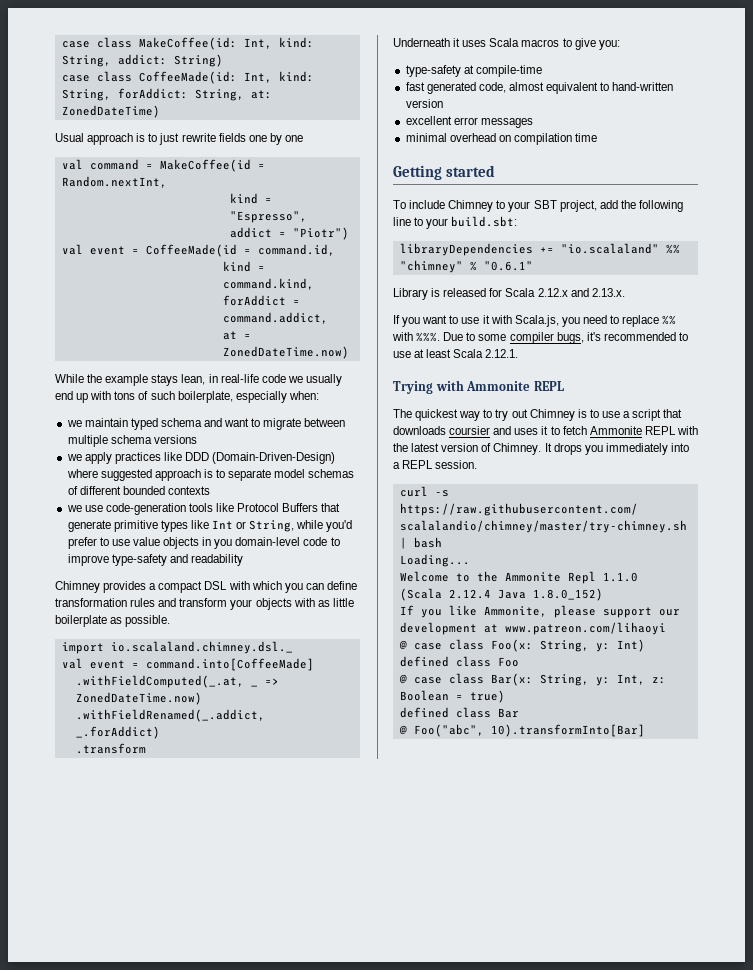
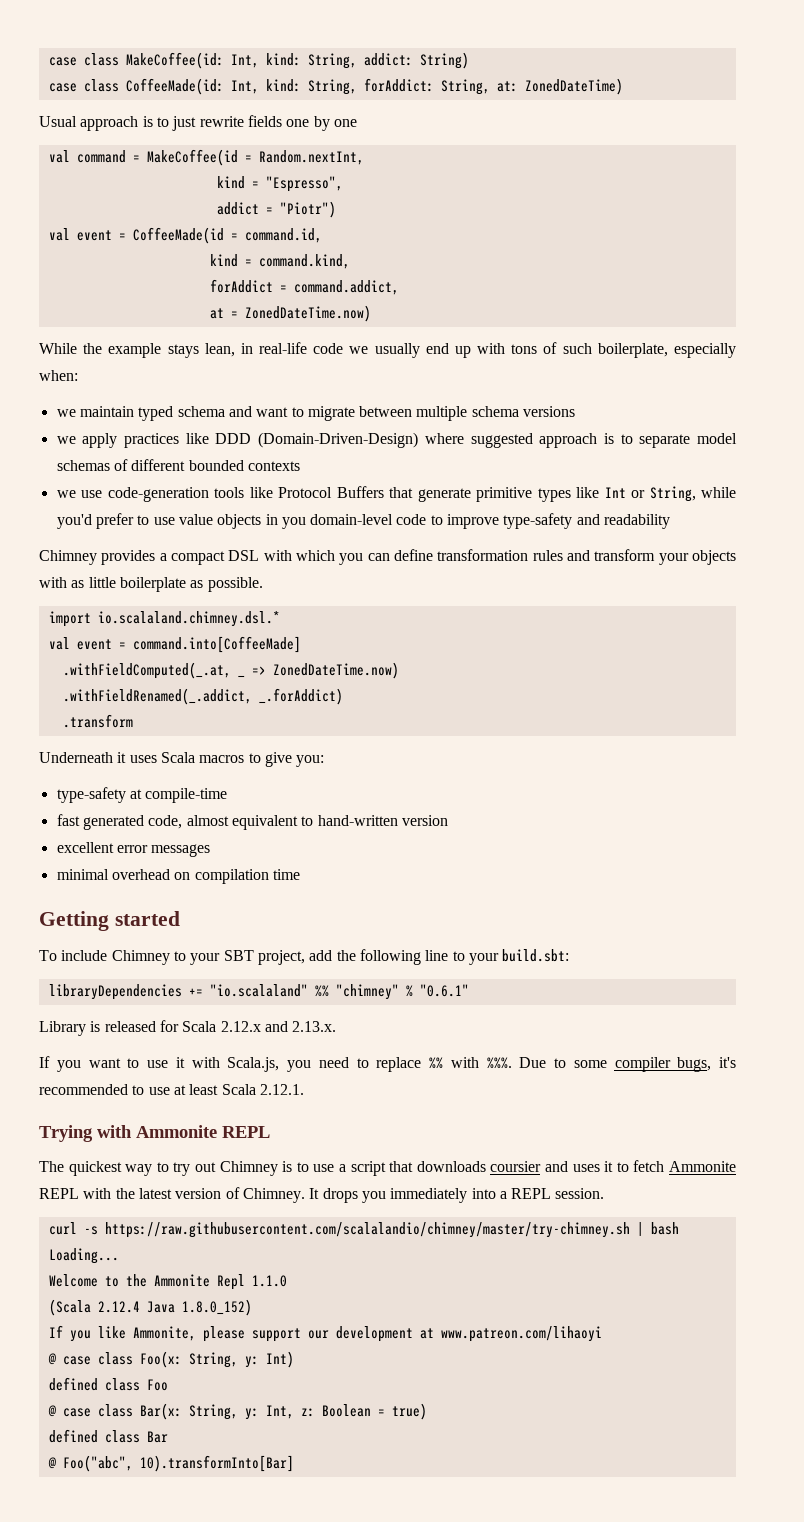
- import io.scalaland.chimney.dsl._
+ import io.scalaland.chimney.dsl.*

